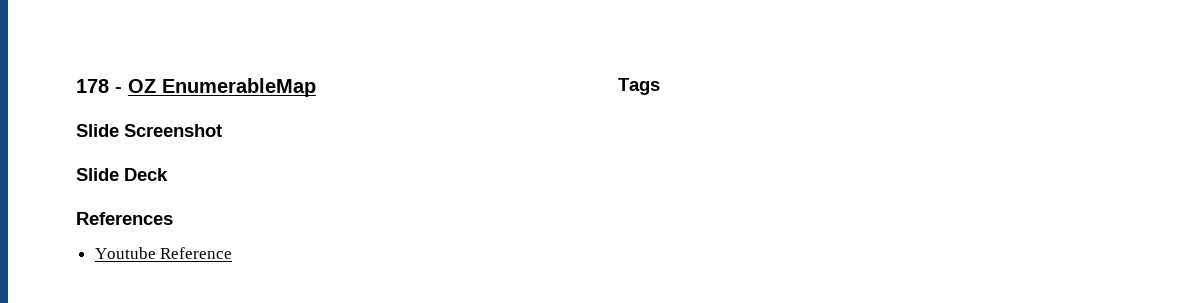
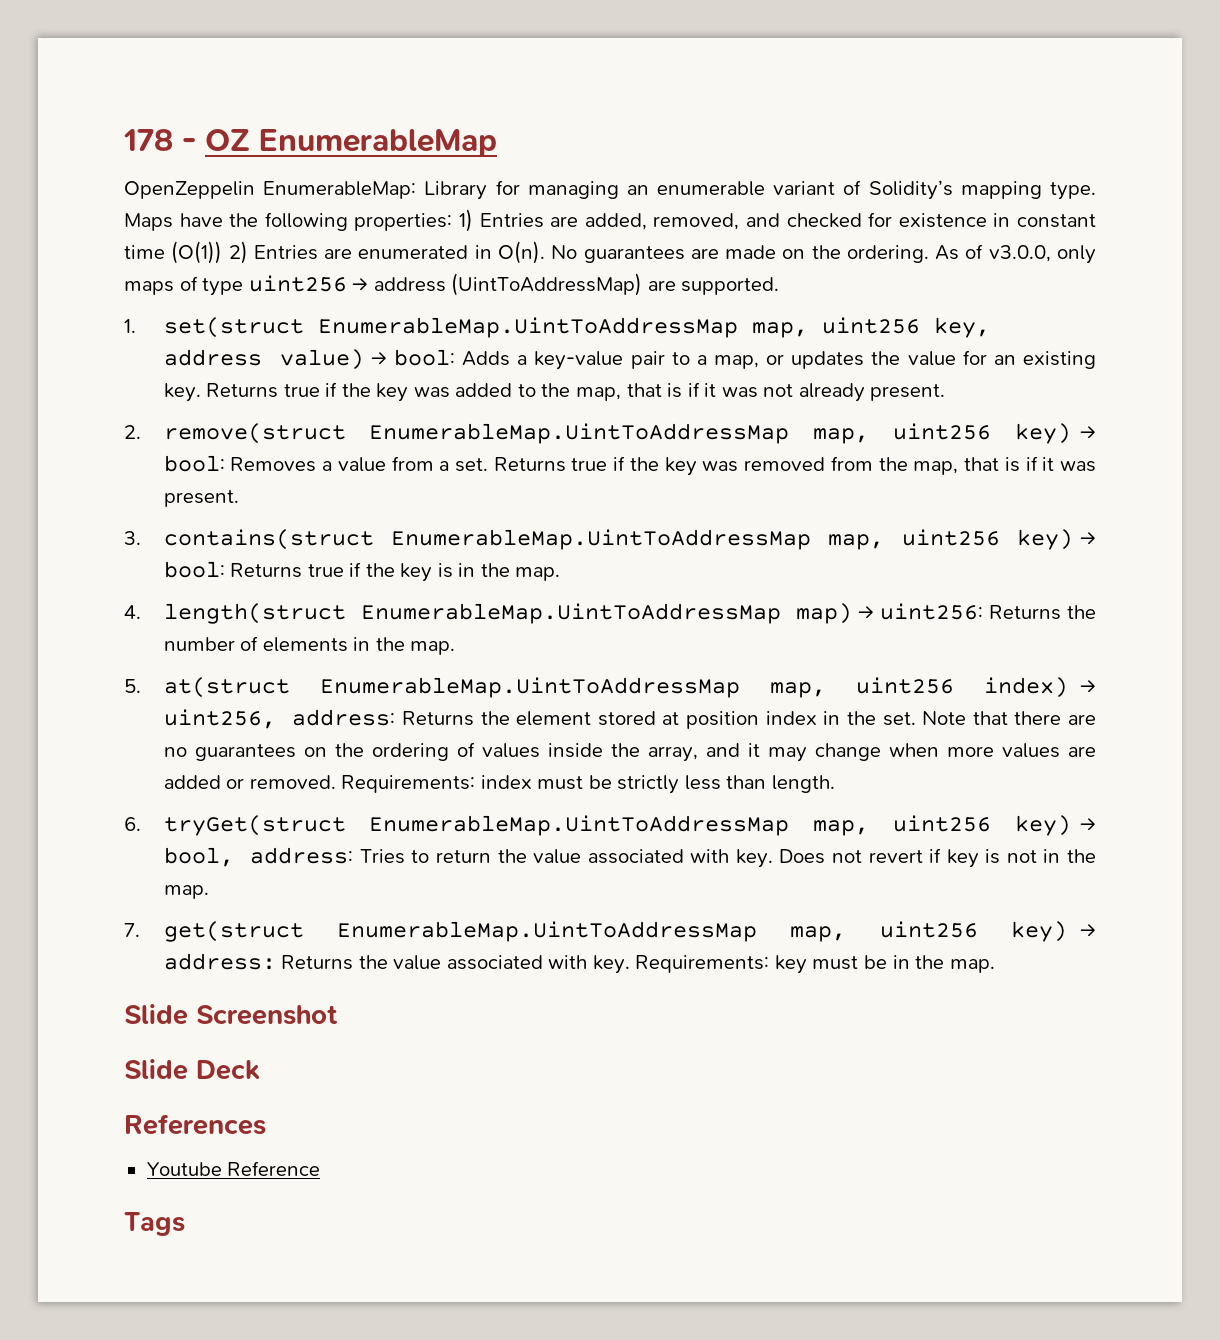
+ OpenZeppelin EnumerableMap: Library for managing an enumerable variant of Solidity’s mapping type. Maps have the following properties: 1) Entries are added, removed, and checked for existence in constant time (O(1)) 2) Entries are enumerated in O(n). No guarantees are made on the ordering. As of v3.0.0, only maps of type uint256 → address (UintToAddressMap) are supported.
+ 1. set(struct EnumerableMap.UintToAddressMap map, uint256 key, address value) → bool: Adds a key-value pair to a map, or updates the value for an existing key. Returns true if the key was added to the map, that is if it was not already present.
+ 2. remove(struct EnumerableMap.UintToAddressMap map, uint256 key) → bool: Removes a value from a set. Returns true if the key was removed from the map, that is if it was present.
+ 3. contains(struct EnumerableMap.UintToAddressMap map, uint256 key) → bool: Returns true if the key is in the map.
+ 4. length(struct EnumerableMap.UintToAddressMap map) → uint256: Returns the number of elements in the map.
+ 5. at(struct EnumerableMap.UintToAddressMap map, uint256 index) → uint256, address: Returns the element stored at position index in the set. Note that there are no guarantees on the ordering of values inside the array, and it may change when more values are added or removed. Requirements: index must be strictly less than length.
+ 6. tryGet(struct EnumerableMap.UintToAddressMap map, uint256 key) → bool, address: Tries to return the value associated with key. Does not revert if key is not in the map.
+ 7. get(struct EnumerableMap.UintToAddressMap map, uint256 key) → address: Returns the value associated with key. Requirements: key must be in the map.

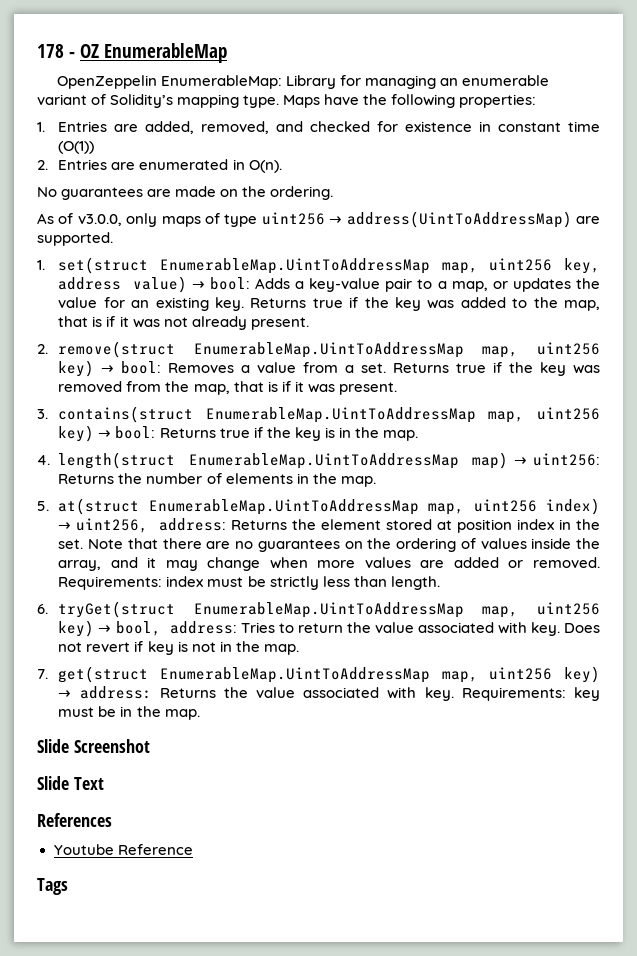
- Maps have the following properties: 1) Entries are added, removed, and checked for existence in constant time (O(1)) 2) Entries are enumerated in O(n). No guarantees are made on the ordering. As of v3.0.0, only maps of type uint256 → address (UintToAddressMap) are supported.
+ Maps have the following properties:
+ 1. Entries are added, removed, and checked for existence in constant time (O(1))
+ 2. Entries are enumerated in O(n).
+ No guarantees are made on the ordering.
+ As of v3.0.0, only maps of type uint256 → address(UintToAddressMap) are supported.
- Slide Deck
+ Slide Text

